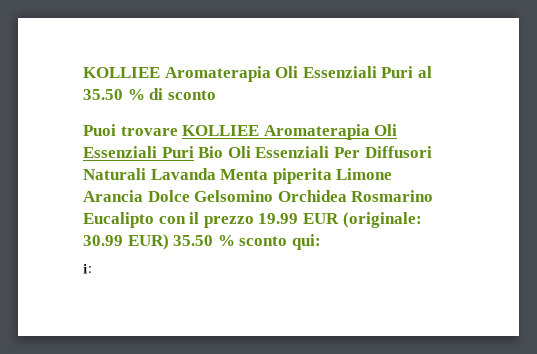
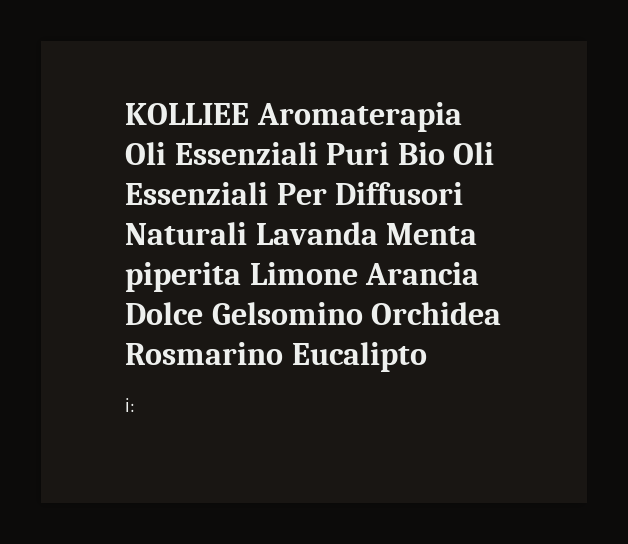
- KOLLIEE Aromaterapia Oli Essenziali Puri al 35.50 % di sconto
- Puoi trovare KOLLIEE Aromaterapia Oli Essenziali Puri Bio Oli Essenziali Per Diffusori Naturali Lavanda Menta piperita Limone Arancia Dolce Gelsomino Orchidea Rosmarino Eucalipto con il prezzo 19.99 EUR (originale: 30.99 EUR) 35.50 % sconto qui:
+ KOLLIEE Aromaterapia Oli Essenziali Puri Bio Oli Essenziali Per Diffusori Naturali Lavanda Menta piperita Limone Arancia Dolce Gelsomino Orchidea Rosmarino Eucalipto

